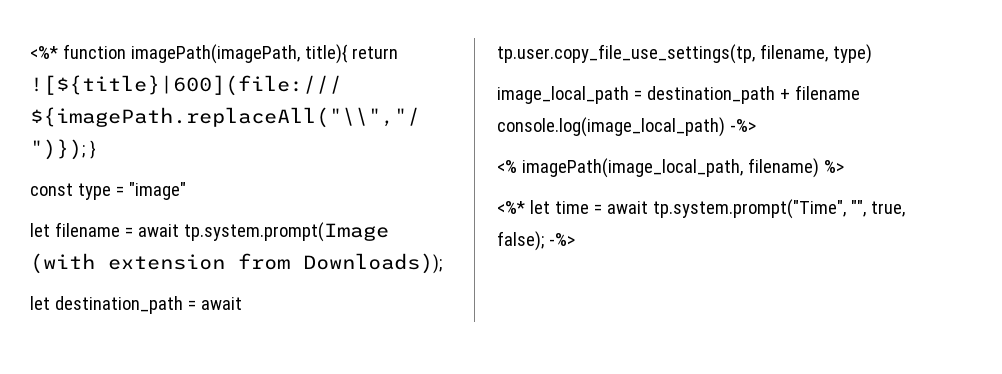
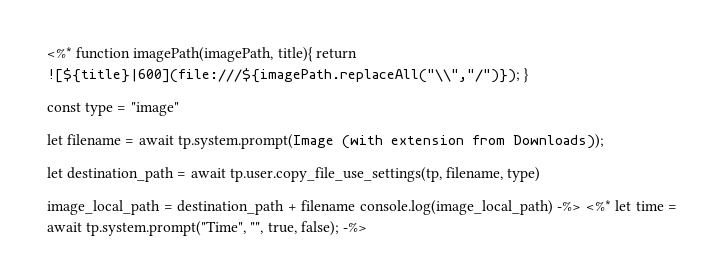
- image_local_path = destination_path + filename console.log(image_local_path) -%>
- <% imagePath(image_local_path, filename) %>
- <%* let time = await tp.system.prompt("Time", "", true, false); -%>
+ image_local_path = destination_path + filename console.log(image_local_path) -%> <%* let time = await tp.system.prompt("Time", "", true, false); -%>

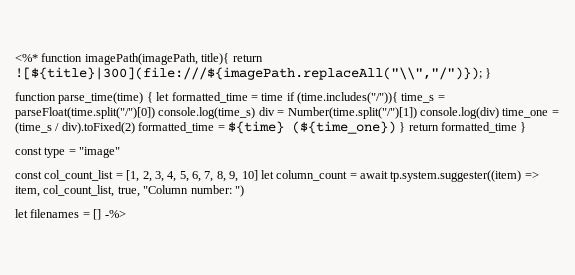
- <%* function imagePath(imagePath, title){ return ![${title}|600](file:///${imagePath.replaceAll("\\","/")}); }
+ <%* function imagePath(imagePath, title){ return ![${title}|300](file:///${imagePath.replaceAll("\\","/")}); }
+ function parse_time(time) { let formatted_time = time if (time.includes("/")){ time_s = parseFloat(time.split("/")[0]) console.log(time_s) div = Number(time.split("/")[1]) console.log(div) time_one = (time_s / div).toFixed(2) formatted_time = ${time} (${time_one}) } return formatted_time }
- let filename = await tp.system.prompt(Image (with extension from Downloads));
- let destination_path = await tp.user.copy_file_use_settings(tp, filename, type)
- image_local_path = destination_path + filename console.log(image_local_path) -%> <%* let time = await tp.system.prompt("Time", "", true, false); -%>
+ const col_count_list = [1, 2, 3, 4, 5, 6, 7, 8, 9, 10] let column_count = await tp.system.suggester((item) => item, col_count_list, true, "Column number: ")
+ let filenames = [] -%>

